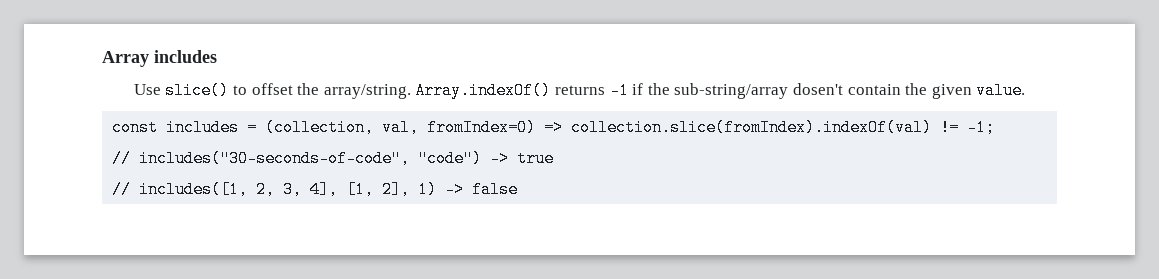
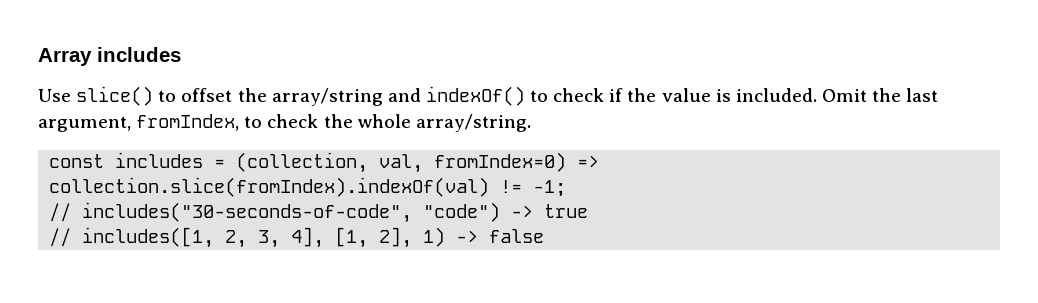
- Use slice() to offset the array/string. Array.indexOf() returns -1 if the sub-string/array dosen't contain the given value.
+ Use slice() to offset the array/string and indexOf() to check if the value is included. Omit the last argument, fromIndex, to check the whole array/string.

